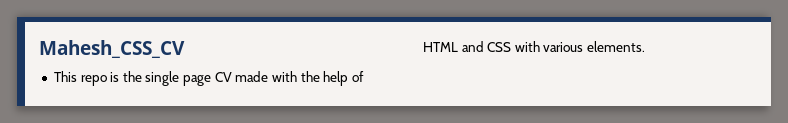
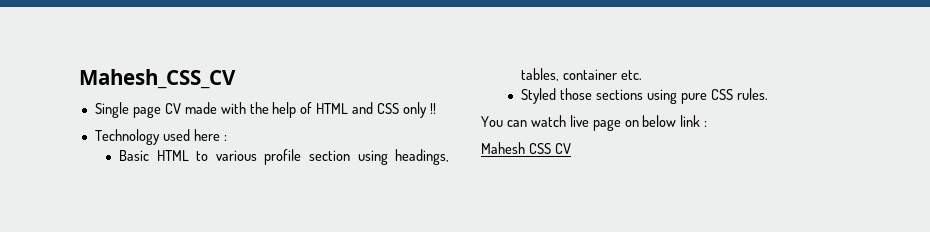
- This repo is the single page CV made with the help of HTML and CSS with various elements.
+ Single page CV made with the help of HTML and CSS only !!
+ Technology used here :
+ Basic HTML to various profile section using headings, tables, container etc.
+ Styled those sections using pure CSS rules.
+ You can watch live page on below link :
+ Mahesh CSS CV

